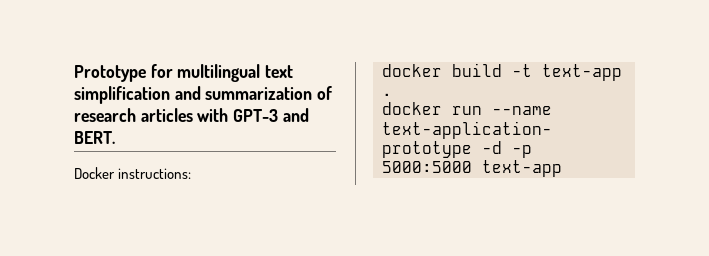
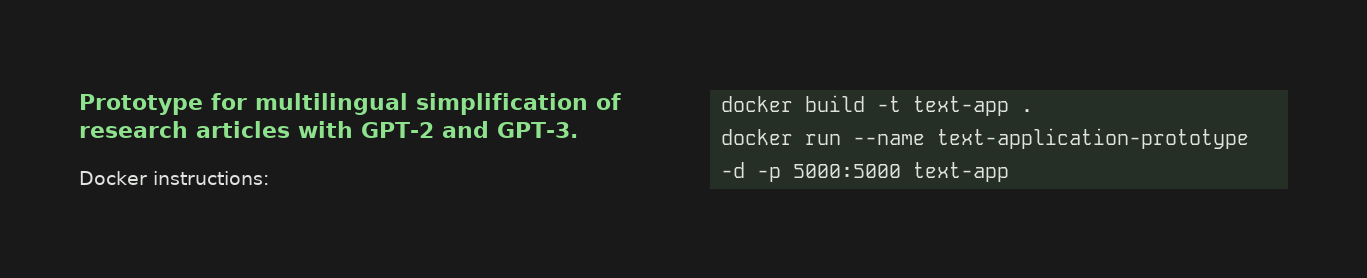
- Prototype for multilingual text simplification and summarization of research articles with GPT-3 and BERT.
+ Prototype for multilingual simplification of research articles with GPT-2 and GPT-3.

